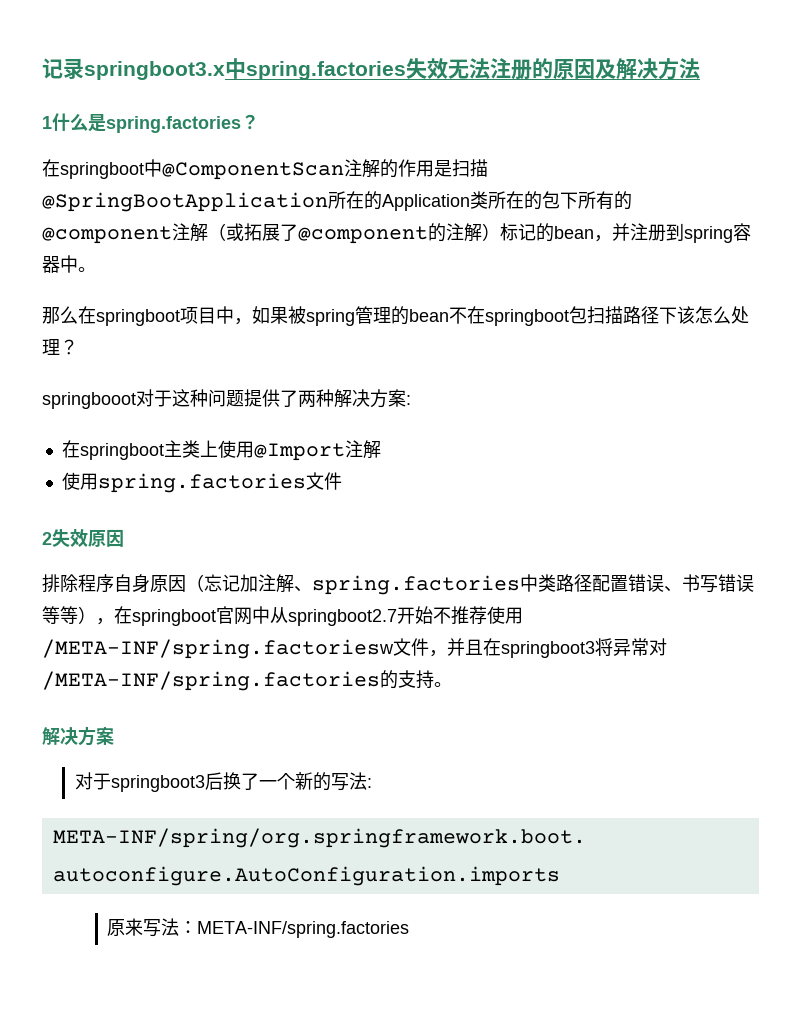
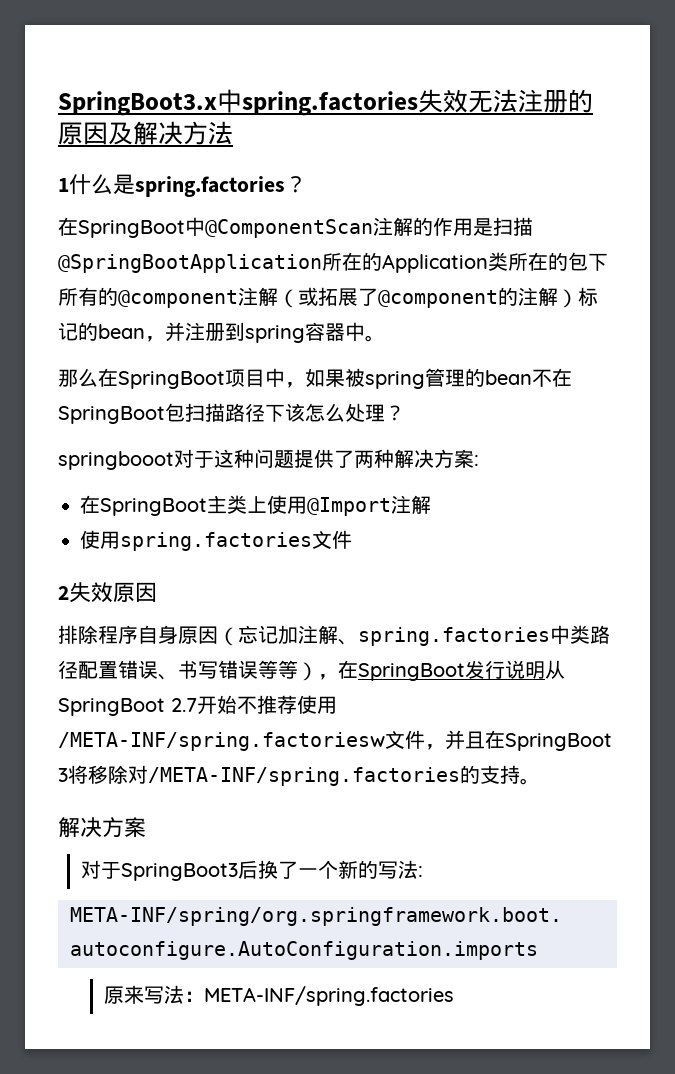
- 记录springboot3.x中spring.factories失效无法注册的原因及解决方法
+ SpringBoot3.x中spring.factories失效无法注册的原因及解决方法
- 在springboot中@ComponentScan注解的作用是扫描@SpringBootApplication所在的Application类所在的包下所有的@component注解（或拓展了@component的注解）标记的bean，并注册到spring容器中。
+ 在SpringBoot中@ComponentScan注解的作用是扫描@SpringBootApplication所在的Application类所在的包下所有的@component注解（或拓展了@component的注解）标记的bean，并注册到spring容器中。
- 那么在springboot项目中，如果被spring管理的bean不在springboot包扫描路径下该怎么处理？
+ 那么在SpringBoot项目中，如果被spring管理的bean不在SpringBoot包扫描路径下该怎么处理？
- 在springboot主类上使用@Import注解
+ 在SpringBoot主类上使用@Import注解
- 排除程序自身原因（忘记加注解、spring.factories中类路径配置错误、书写错误等等），在springboot官网中从springboot2.7开始不推荐使用/META-INF/spring.factoriesw文件，并且在springboot3将异常对/META-INF/spring.factories的支持。
+ 排除程序自身原因（忘记加注解、spring.factories中类路径配置错误、书写错误等等），在SpringBoot发行说明从SpringBoot 2.7开始不推荐使用/META-INF/spring.factoriesw文件，并且在SpringBoot 3将移除对/META-INF/spring.factories的支持。
- 对于springboot3后换了一个新的写法:
+ 对于SpringBoot3后换了一个新的写法:

